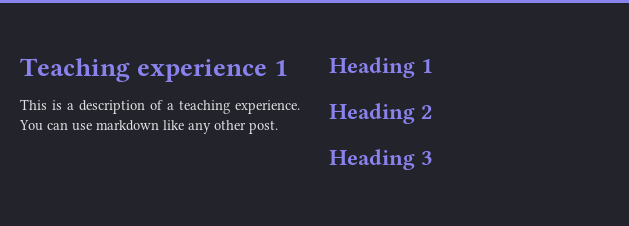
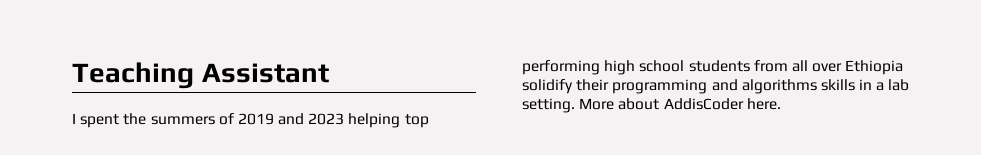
- Teaching experience 1
- This is a description of a teaching experience. You can use markdown like any other post.
- Heading 1
- Heading 2
- Heading 3
+ Teaching Assistant
+ I spent the summers of 2019 and 2023 helping top performing high school students from all over Ethiopia solidify their programming and algorithms skills in a lab setting. More about AddisCoder here.

